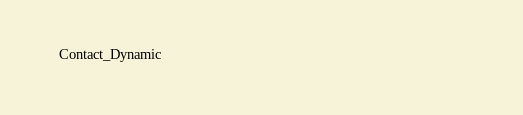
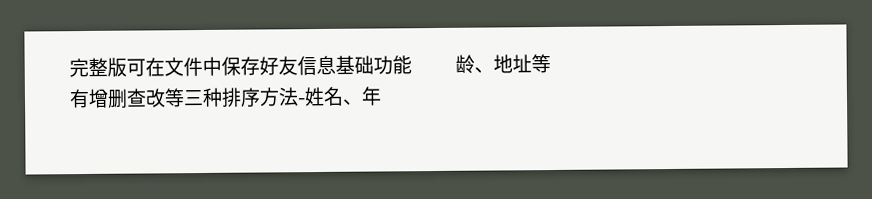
- Contact_Dynamic
+ 完整版可在文件中保存好友信息基础功能有增删查改等三种排序方法-姓名、年龄、地址等

